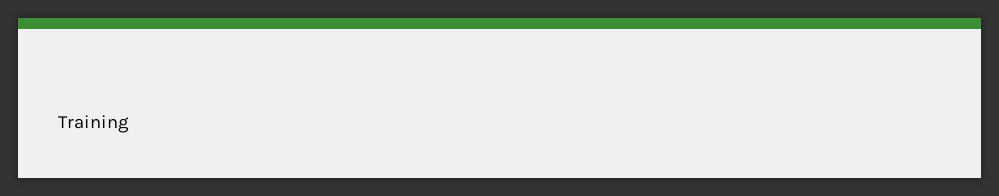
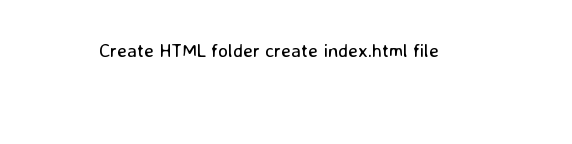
- Training
+ Create HTML folder create index.html file

